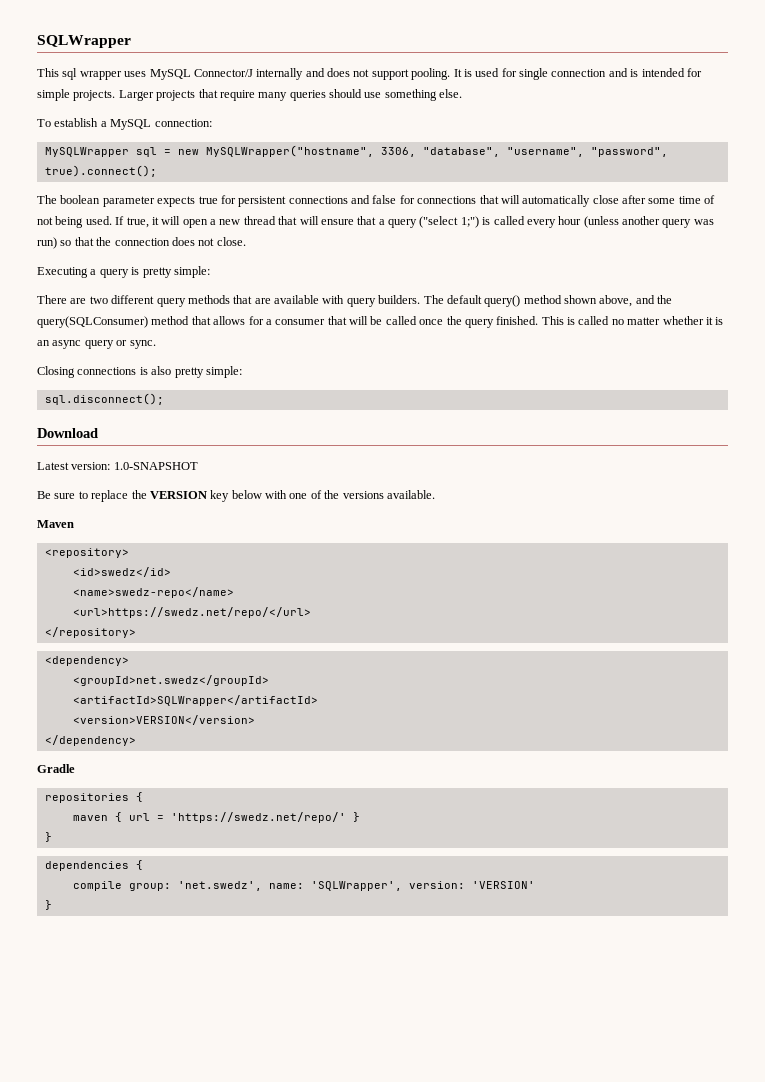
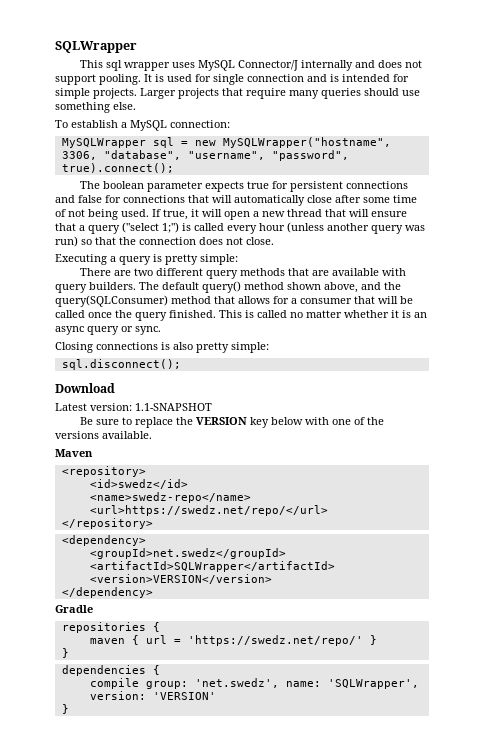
- Latest version: 1.0-SNAPSHOT
+ Latest version: 1.1-SNAPSHOT

